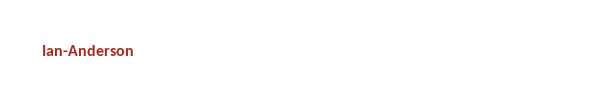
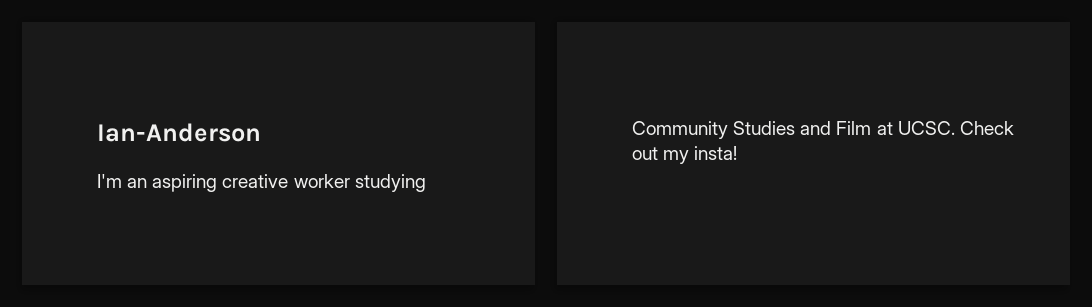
+ I'm an aspiring creative worker studying Community Studies and Film at UCSC. Check out my insta!

